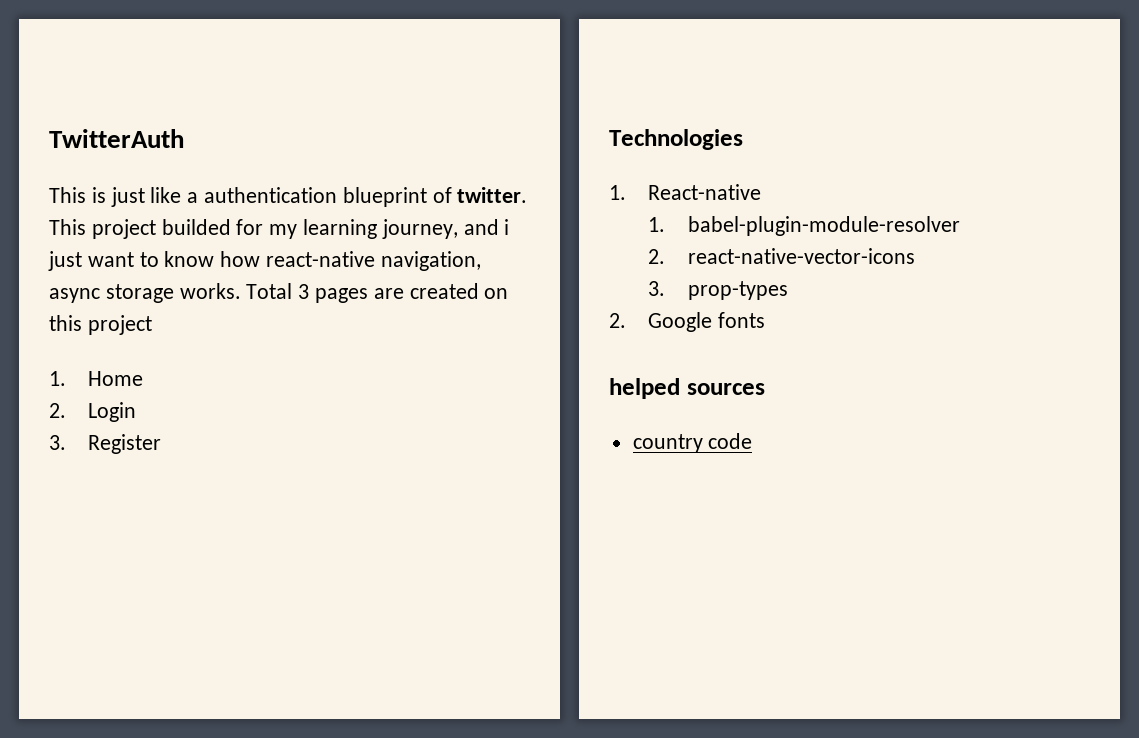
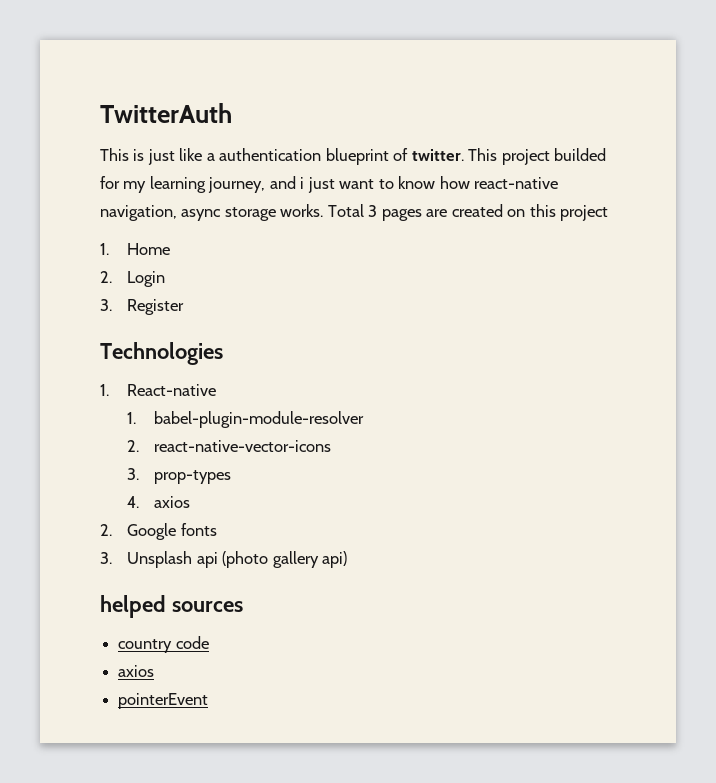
+ 4. axios
+ 3. Unsplash api (photo gallery api)
  country code
+ axios
+ pointerEvent

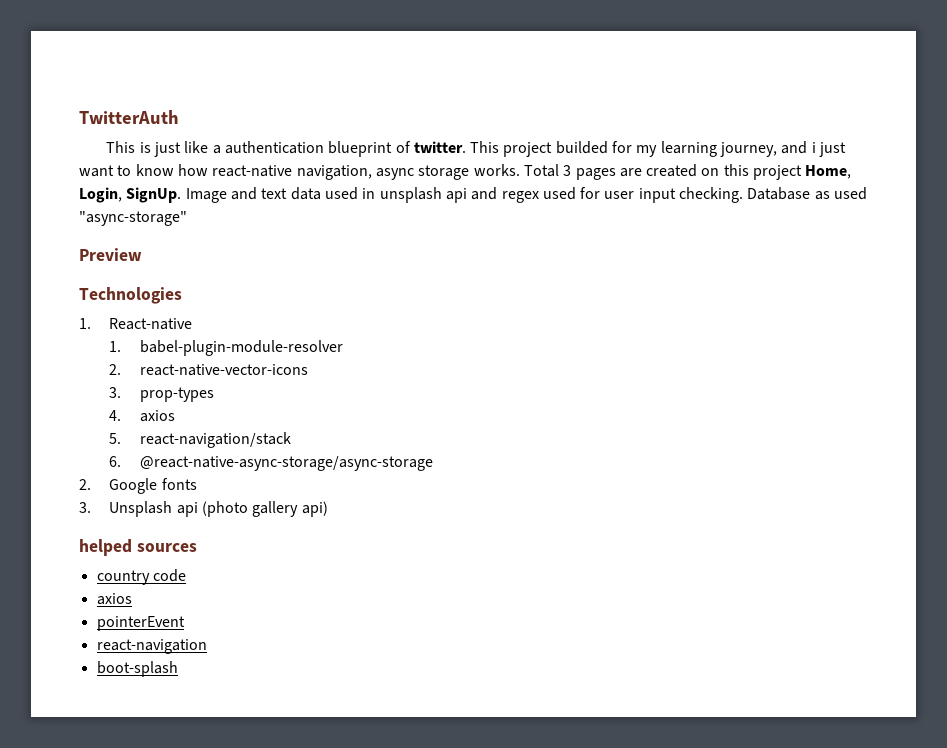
- Total 3 pages are created on this project
- 1. Home
- 2. Login
- 3. Register
+ Total 3 pages are created on this project Home, Login, SignUp. Image and text data used in unsplash api and regex used for user input checking. Database as used "async-storage"
+ Preview
+ 5. react-navigation/stack
+ 6. @react-native-async-storage/async-storage
+ react-navigation
+ boot-splash

